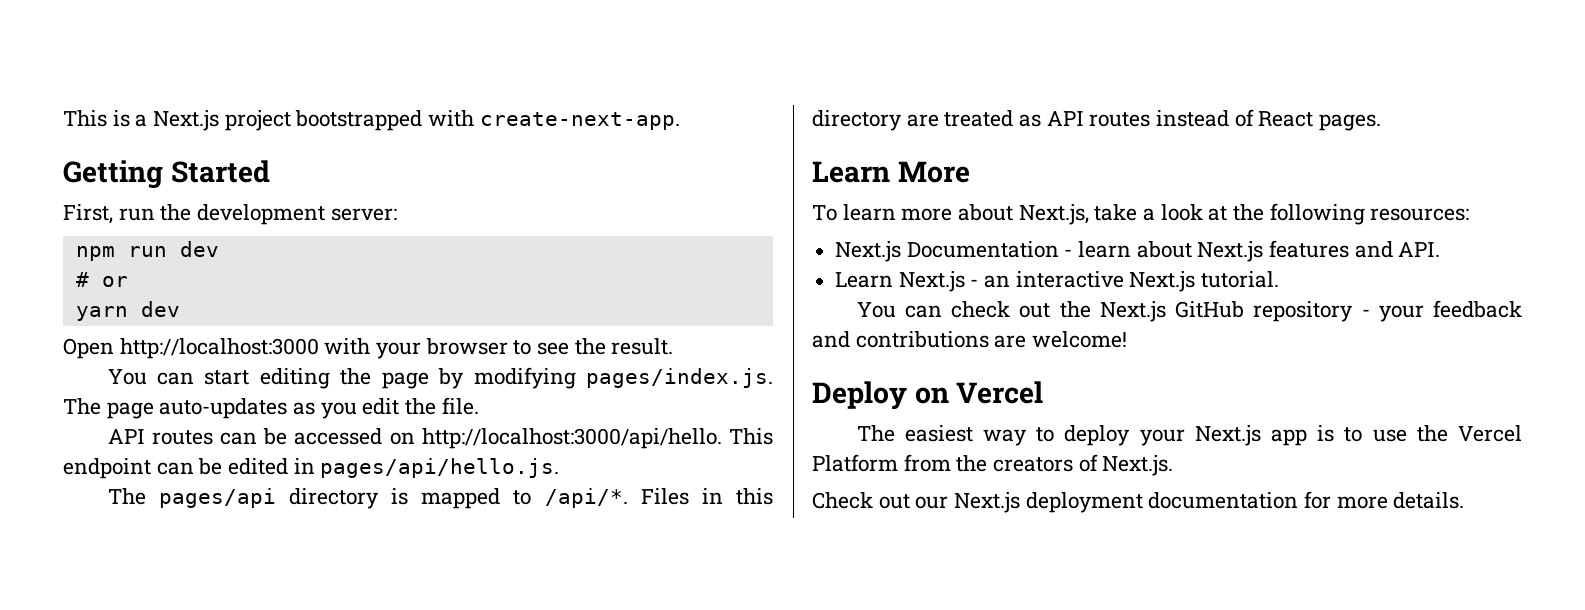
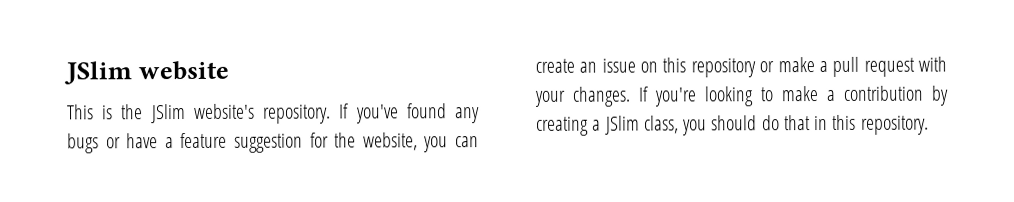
- This is a Next.js project bootstrapped with create-next-app.
- Getting Started
- First, run the development server:
- npm run dev
- # or
- yarn dev
- Open http://localhost:3000 with your browser to see the result.
- You can start editing the page by modifying pages/index.js. The page auto-updates as you edit the file.
- API routes can be accessed on http://localhost:3000/api/hello. This endpoint can be edited in pages/api/hello.js.
- The pages/api directory is mapped to /api/*. Files in this directory are treated as API routes instead of React pages.
- Learn More
- To learn more about Next.js, take a look at the following resources:
- Next.js Documentation - learn about Next.js features and API.
- Learn Next.js - an interactive Next.js tutorial.
- You can check out the Next.js GitHub repository - your feedback and contributions are welcome!
- Deploy on Vercel
- The easiest way to deploy your Next.js app is to use the Vercel Platform from the creators of Next.js.
- Check out our Next.js deployment documentation for more details.
+ JSlim website
+ This is the JSlim website's repository. If you've found any bugs or have a feature suggestion for the website, you can create an issue on this repository or make a pull request with your changes. If you're looking to make a contribution by creating a JSlim class, you should do that in this repository.

